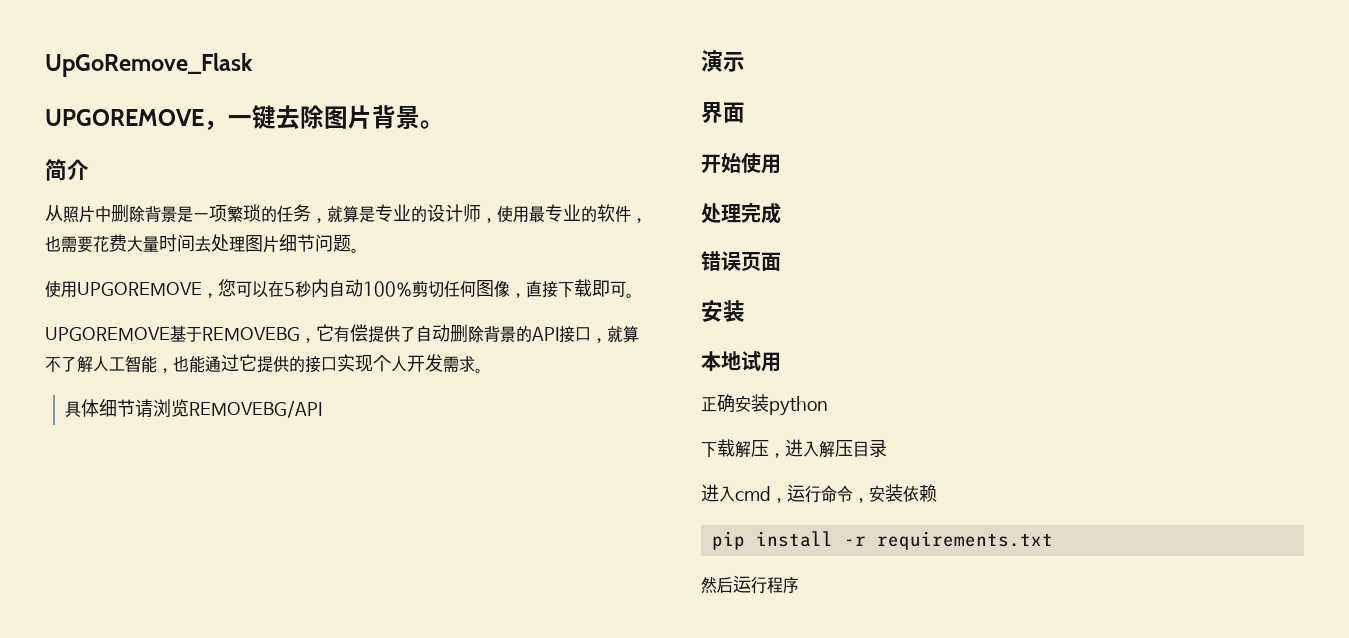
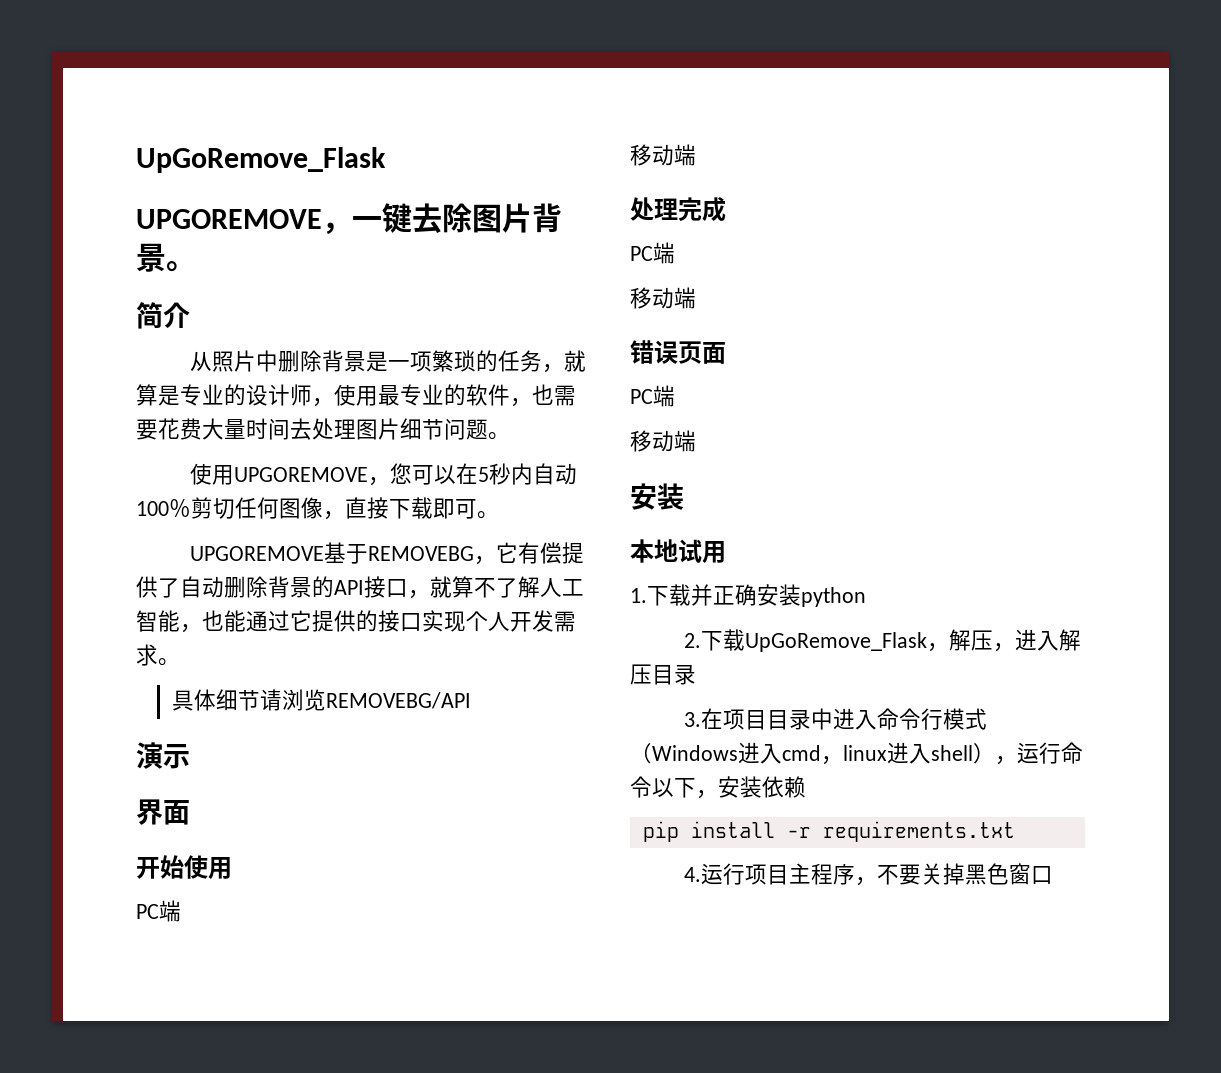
  开始使用
+ PC端
+ 移动端
  处理完成
+ PC端
+ 移动端
  错误页面
+ PC端
+ 移动端
- 正确安装python
+ 1.下载并正确安装python
- 下载解压，进入解压目录
+ 2.下载UpGoRemove_Flask，解压，进入解压目录
- 进入cmd，运行命令，安装依赖
+ 3.在项目目录中进入命令行模式（Windows进入cmd，linux进入shell），运行命令以下，安装依赖
- 然后运行程序
+ 4.运行项目主程序，不要关掉黑色窗口

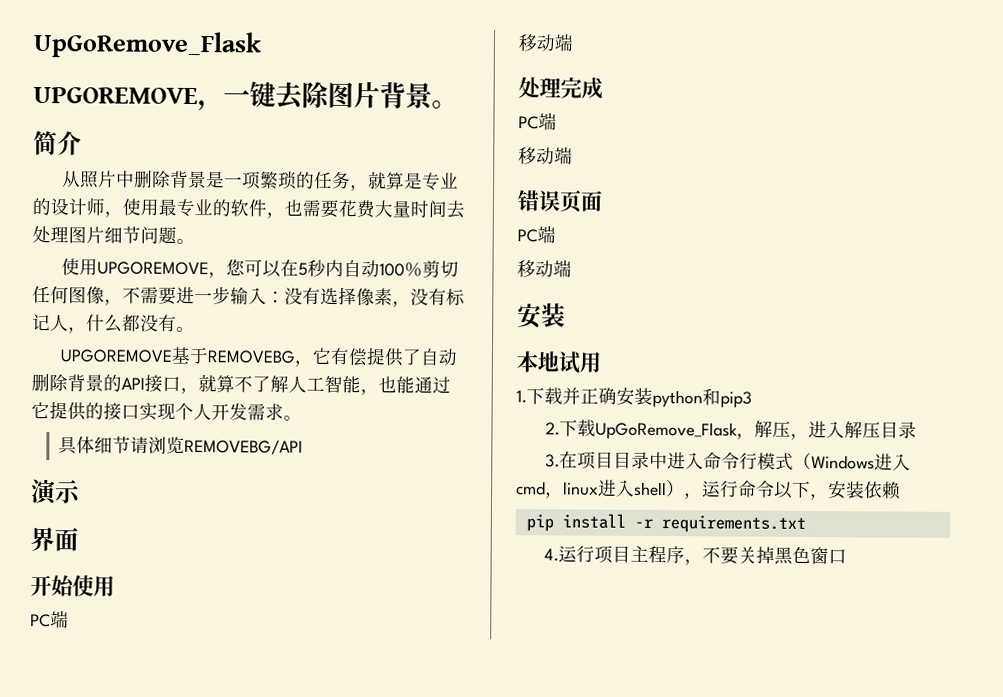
- 使用UPGOREMOVE，您可以在5秒内自动100％剪切任何图像，直接下载即可。
+ 使用UPGOREMOVE，您可以在5秒内自动100％剪切任何图像，不需要进一步输入：没有选择像素，没有标记人，什么都没有。
- 1.下载并正确安装python
+ 1.下载并正确安装python和pip3

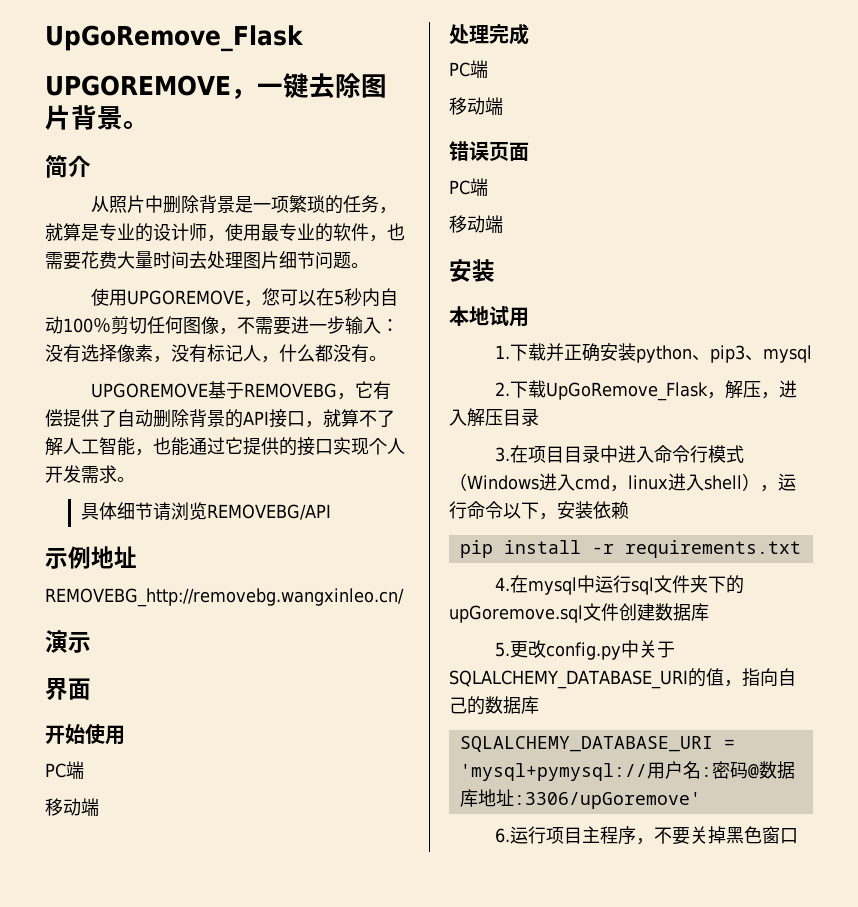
+ 示例地址
+ REMOVEBG_http://removebg.wangxinleo.cn/
- 1.下载并正确安装python和pip3
+ 1.下载并正确安装python、pip3、mysql
- 4.运行项目主程序，不要关掉黑色窗口
+ 4.在mysql中运行sql文件夹下的upGoremove.sql文件创建数据库
+ 5.更改config.py中关于SQLALCHEMY_DATABASE_URI的值，指向自己的数据库
+ SQLALCHEMY_DATABASE_URI = 'mysql+pymysql://用户名:密码@数据库地址:3306/upGoremove'
+ 6.运行项目主程序，不要关掉黑色窗口

